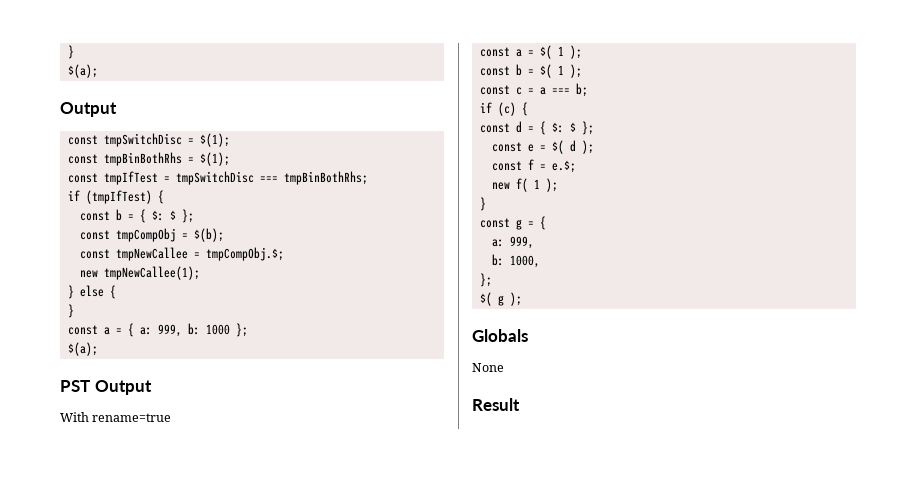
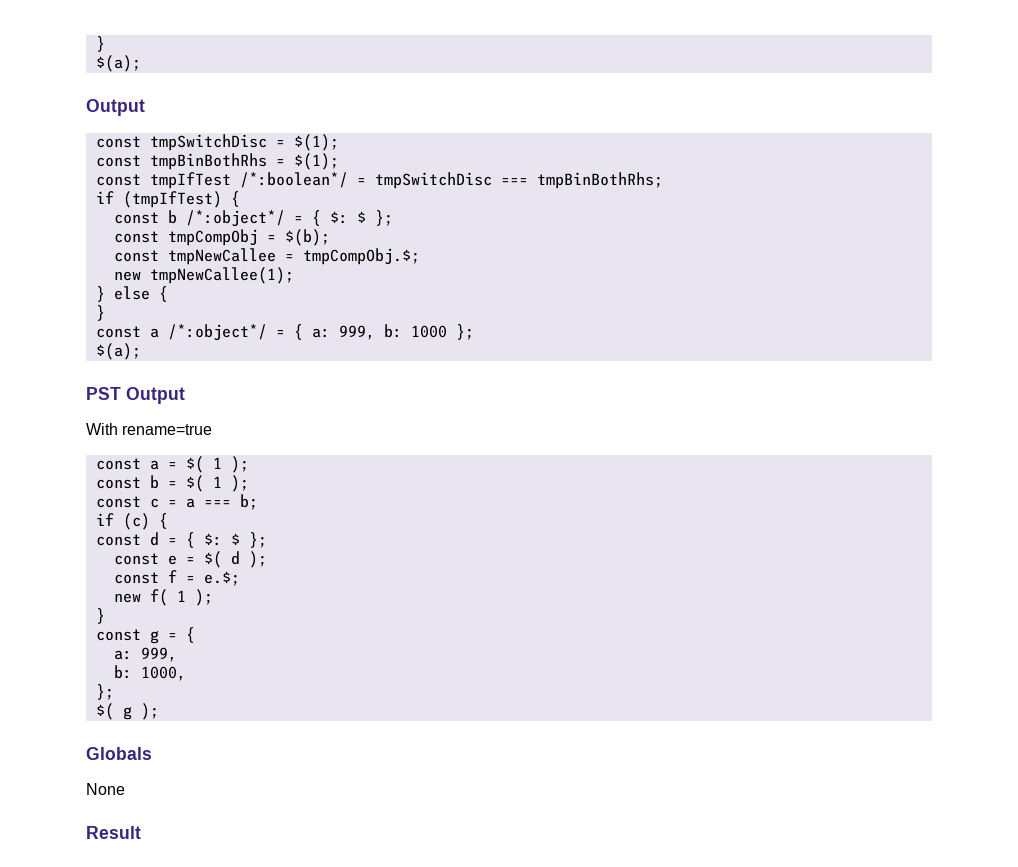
- const tmpIfTest = tmpSwitchDisc === tmpBinBothRhs;
+ const tmpIfTest /*:boolean*/ = tmpSwitchDisc === tmpBinBothRhs;
- const b = { $: $ };
+ const b /*:object*/ = { $: $ };
- const a = { a: 999, b: 1000 };
+ const a /*:object*/ = { a: 999, b: 1000 };

